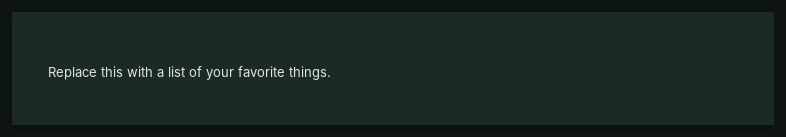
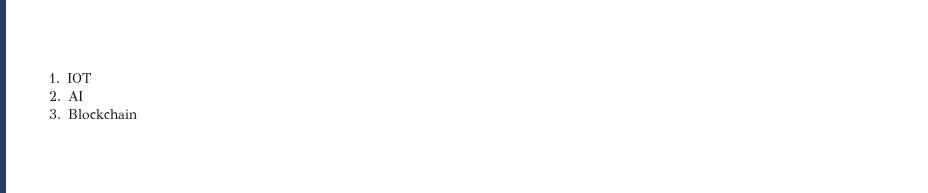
- Replace this with a list of your favorite things.
+ 1. IOT
+ 2. AI
+ 3. Blockchain

